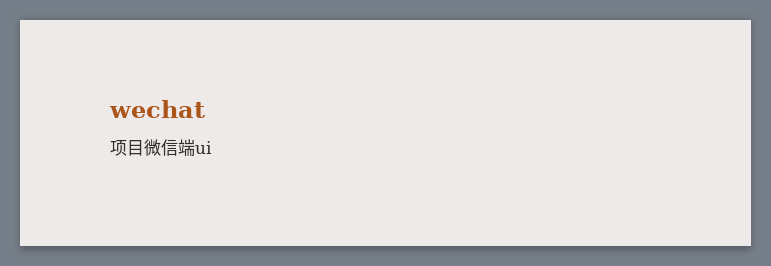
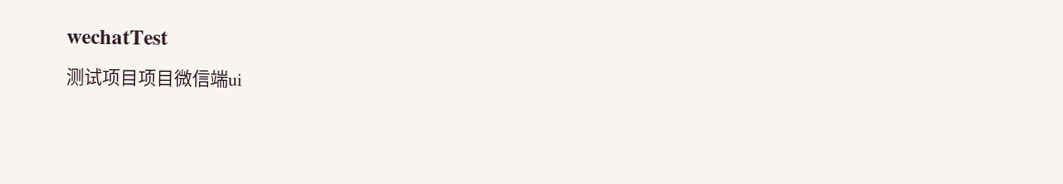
- wechat
- 项目微信端ui
+ wechatTest
+ 测试项目项目微信端ui

